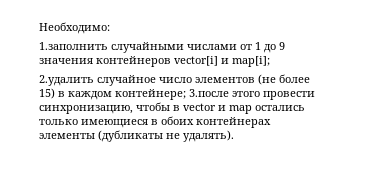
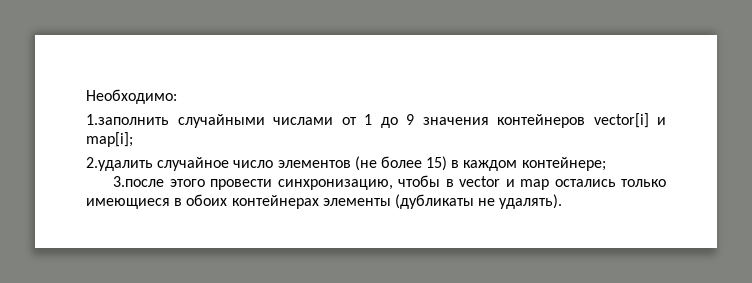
- 2.удалить случайное число элементов (не более 15) в каждом контейнере; 3.после этого провести синхронизацию, чтобы в vector и map остались только имеющиеся в обоих контейнерах элементы (дубликаты не удалять).
+ 2.удалить случайное число элементов (не более 15) в каждом контейнере;
+ 3.после этого провести синхронизацию, чтобы в vector и map остались только имеющиеся в обоих контейнерах элементы (дубликаты не удалять).

